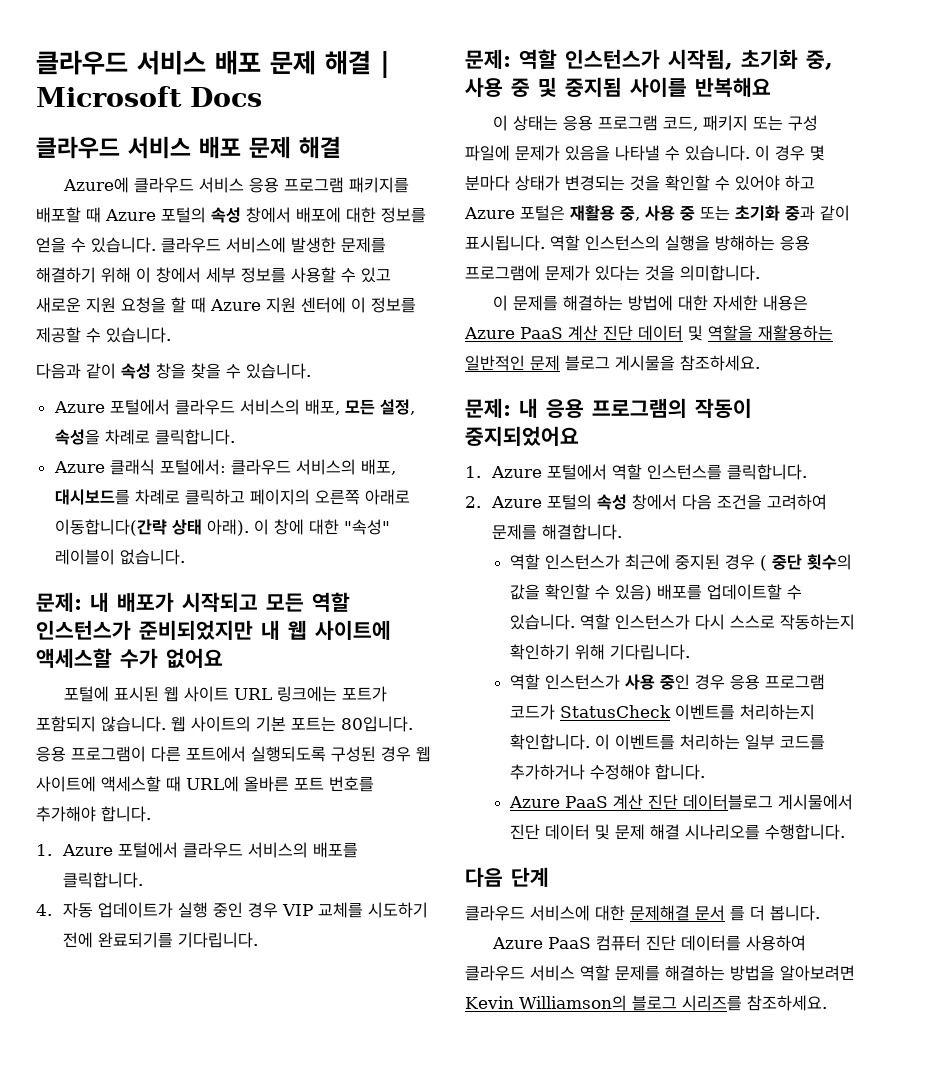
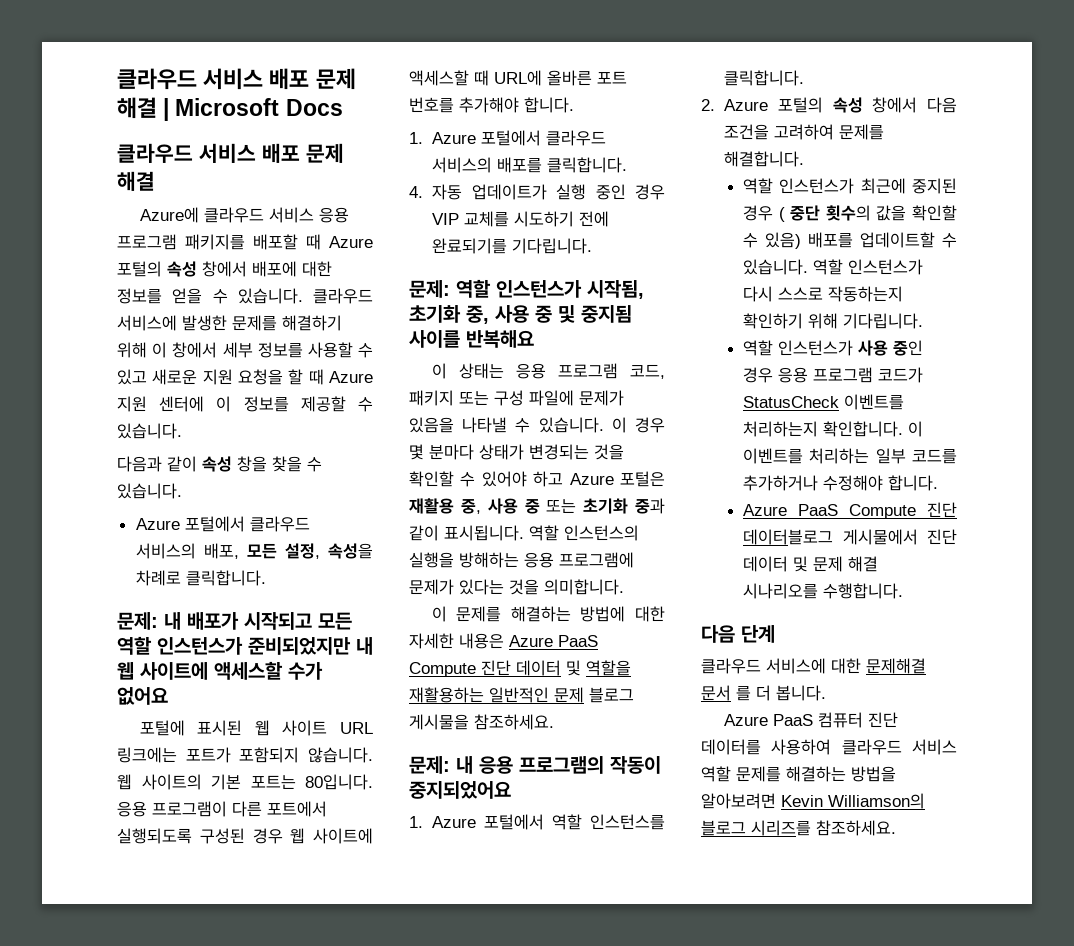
- Azure 클래식 포털에서: 클라우드 서비스의 배포, 대시보드를 차례로 클릭하고 페이지의 오른쪽 아래로 이동합니다(간략 상태 아래). 이 창에 대한 "속성" 레이블이 없습니다.
- 이 문제를 해결하는 방법에 대한 자세한 내용은 Azure PaaS 계산 진단 데이터 및 역할을 재활용하는 일반적인 문제 블로그 게시물을 참조하세요.
+ 이 문제를 해결하는 방법에 대한 자세한 내용은 Azure PaaS Compute 진단 데이터 및 역할을 재활용하는 일반적인 문제 블로그 게시물을 참조하세요.
- Azure PaaS 계산 진단 데이터블로그 게시물에서 진단 데이터 및 문제 해결 시나리오를 수행합니다.
+ Azure PaaS Compute 진단 데이터블로그 게시물에서 진단 데이터 및 문제 해결 시나리오를 수행합니다.

